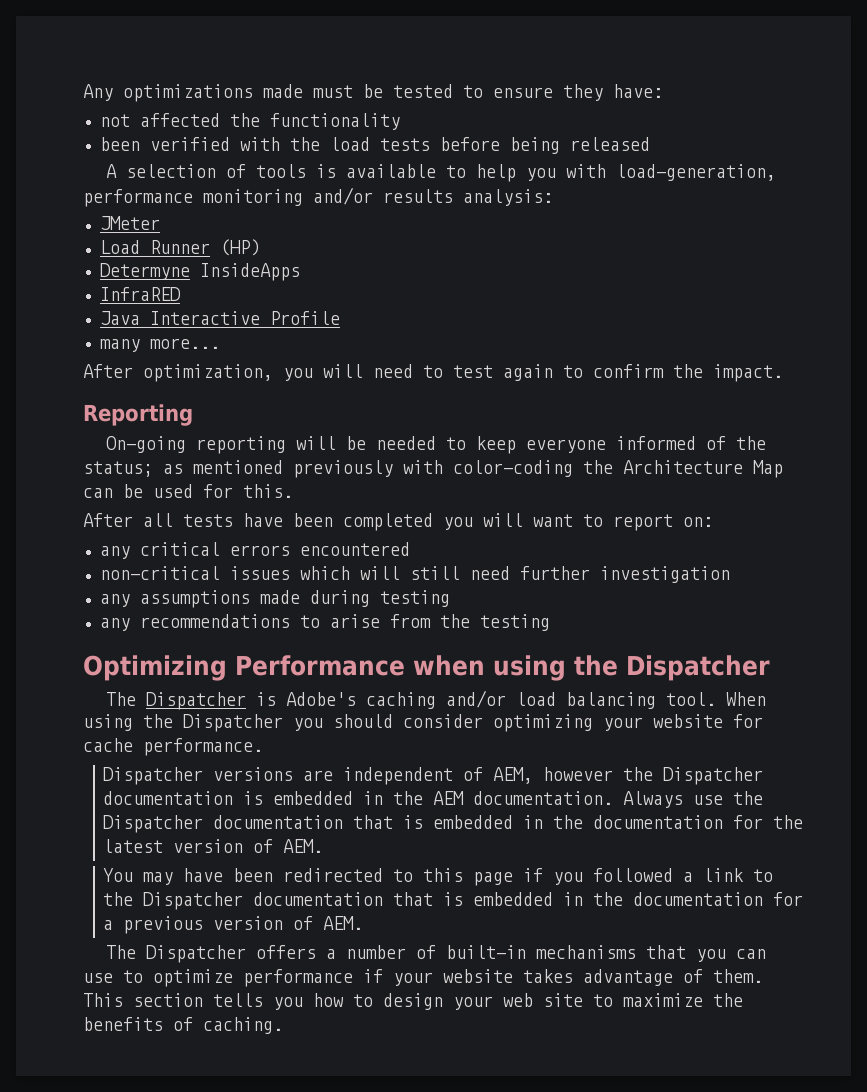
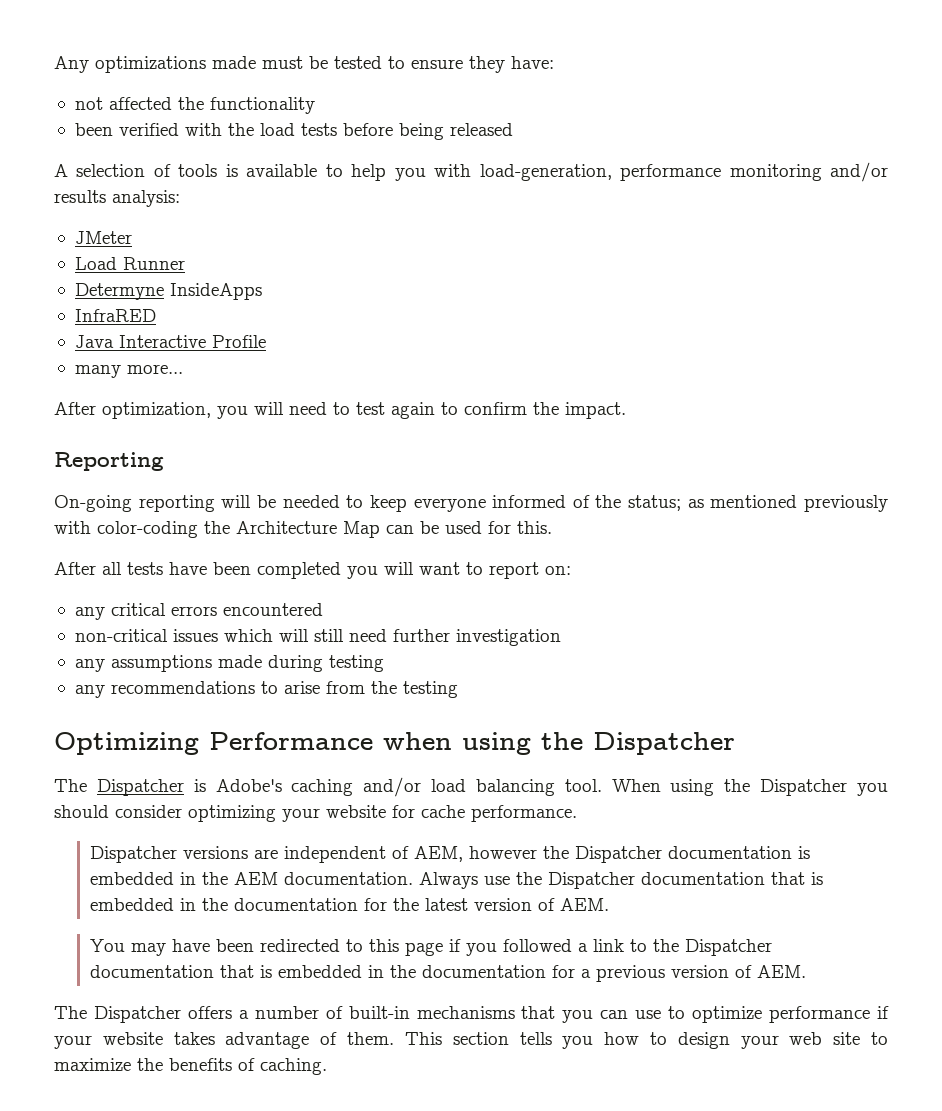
- Load Runner (HP)
+ Load Runner

